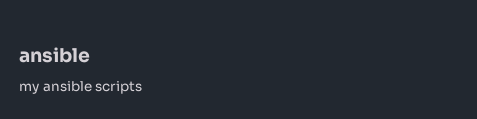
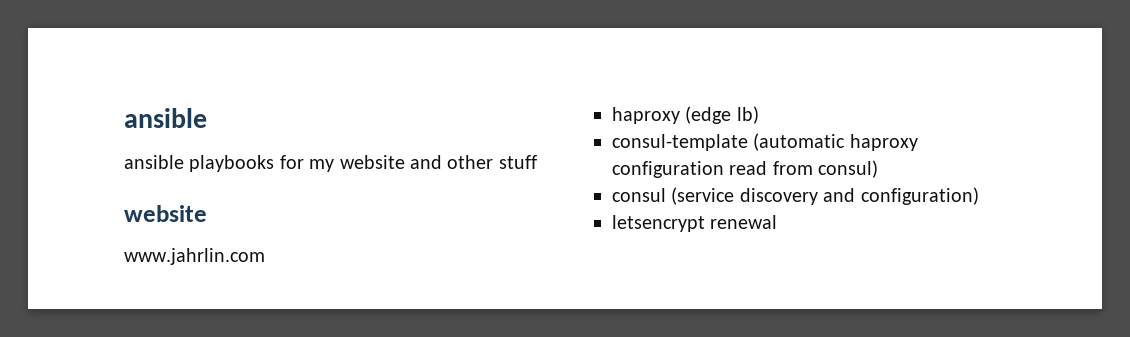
- my ansible scripts
+ ansible playbooks for my website and other stuff
+ website
+ www.jahrlin.com
+ haproxy (edge lb)
+ consul-template (automatic haproxy configuration read from consul)
+ consul (service discovery and configuration)
+ letsencrypt renewal

